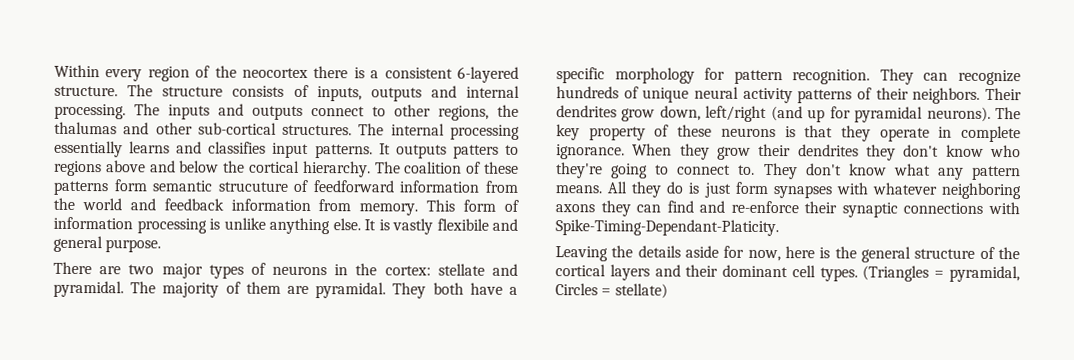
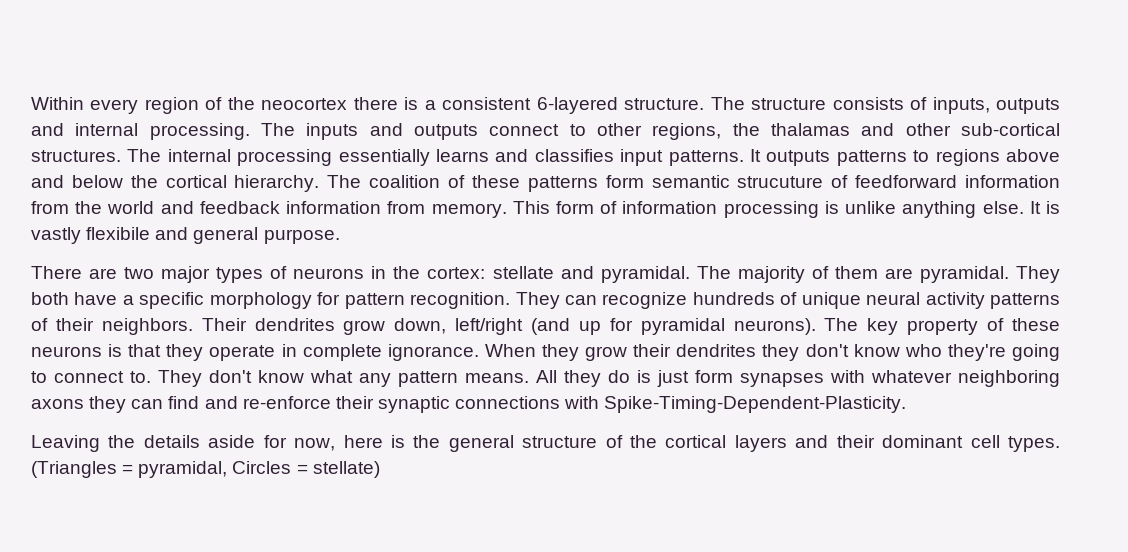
- The inputs and outputs connect to other regions, the thalumas and other sub-cortical structures.
+ The inputs and outputs connect to other regions, the thalamas and other sub-cortical structures.
- It outputs patters to regions above and below the cortical hierarchy.
+ It outputs patterns to regions above and below the cortical hierarchy.
- All they do is just form synapses with whatever neighboring axons they can find and re-enforce their synaptic connections with Spike-Timing-Dependant-Platicity.
+ All they do is just form synapses with whatever neighboring axons they can find and re-enforce their synaptic connections with Spike-Timing-Dependent-Plasticity.

